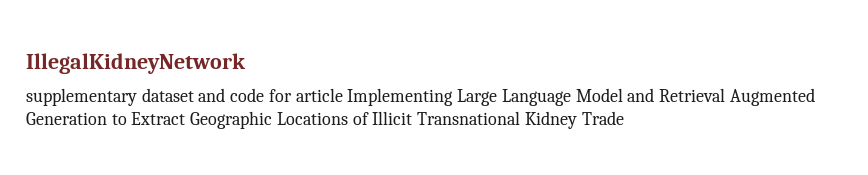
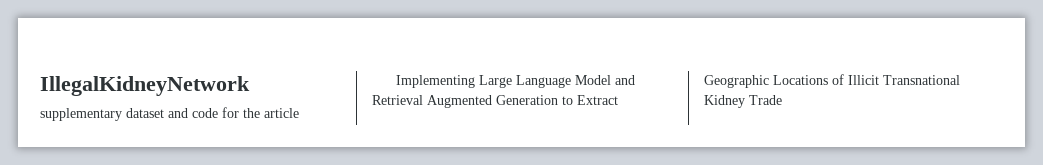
- supplementary dataset and code for article Implementing Large Language Model and Retrieval Augmented Generation to Extract Geographic Locations of Illicit Transnational Kidney Trade
+ supplementary dataset and code for the article
+ Implementing Large Language Model and Retrieval Augmented Generation to Extract Geographic Locations of Illicit Transnational Kidney Trade

